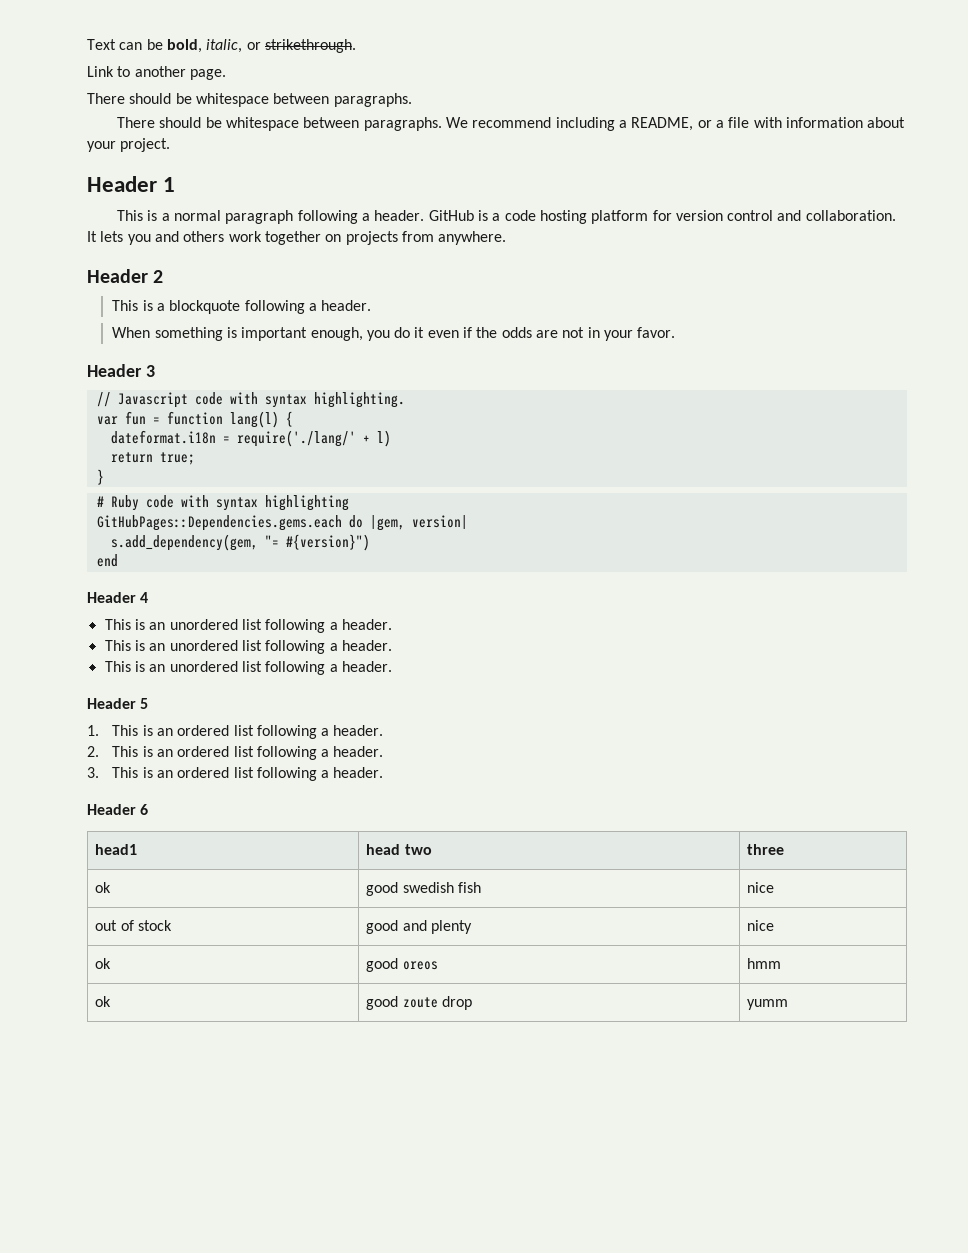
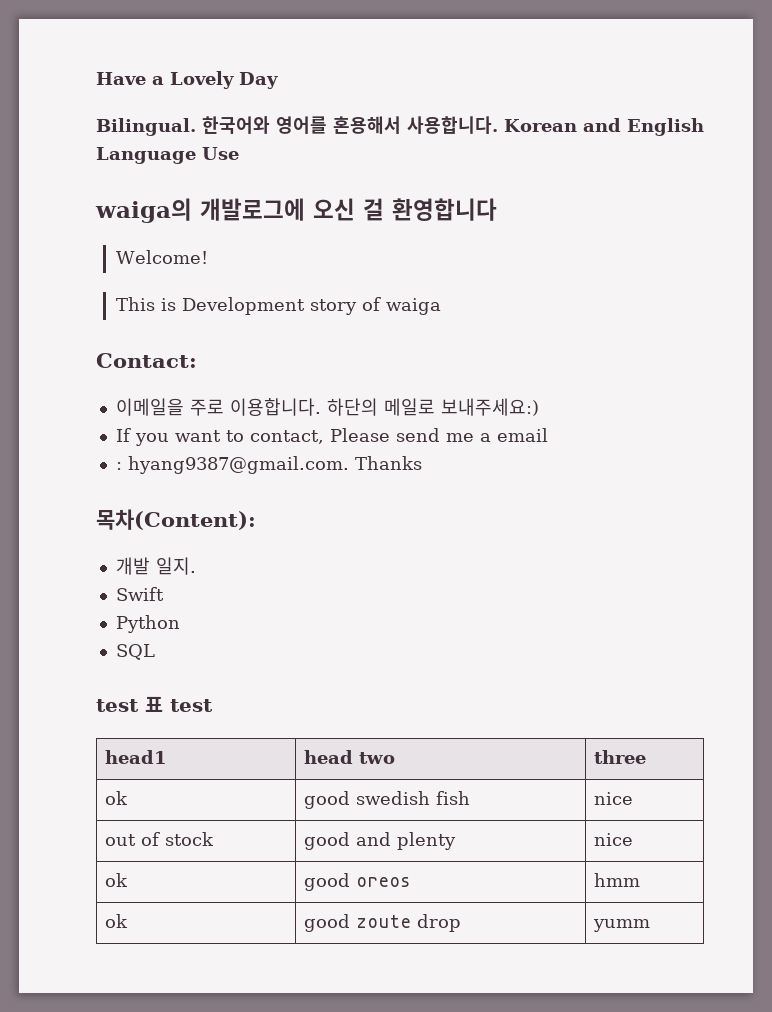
- Text can be bold, italic, or strikethrough.
- Link to another page.
- There should be whitespace between paragraphs.
- There should be whitespace between paragraphs. We recommend including a README, or a file with information about your project.
- Header 1
- This is a normal paragraph following a header. GitHub is a code hosting platform for version control and collaboration. It lets you and others work together on projects from anywhere.
- Header 2
- This is a blockquote following a header.
- When something is important enough, you do it even if the odds are not in your favor.
- Header 3
- // Javascript code with syntax highlighting.
- var fun = function lang(l) {
- dateformat.i18n = require('./lang/' + l)
- return true;
- }
- # Ruby code with syntax highlighting
- GitHubPages::Dependencies.gems.each do |gem, version|
- s.add_dependency(gem, "= #{version}")
- end
- Header 4
- This is an unordered list following a header.
- This is an unordered list following a header.
- This is an unordered list following a header.
- Header 5
- 1. This is an ordered list following a header.
- 2. This is an ordered list following a header.
- 3. This is an ordered list following a header.
- Header 6
+ Have a Lovely Day
+ Bilingual. 한국어와 영어를 혼용해서 사용합니다. Korean and English Language Use
+ waiga의 개발로그에 오신 걸 환영합니다
+ Welcome!
+ This is Development story of waiga
+ Contact:
+ 이메일을 주로 이용합니다. 하단의 메일로 보내주세요:)
+ If you want to contact, Please send me a email
+ : hyang9387@gmail.com. Thanks
+ 목차(Content):
+ 개발 일지.
+ Swift
+ Python
+ SQL
+ test 표 test

